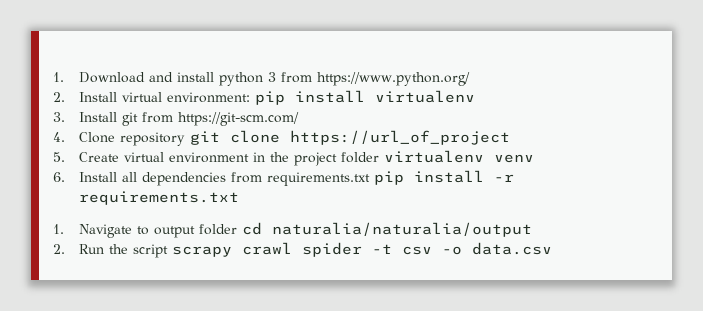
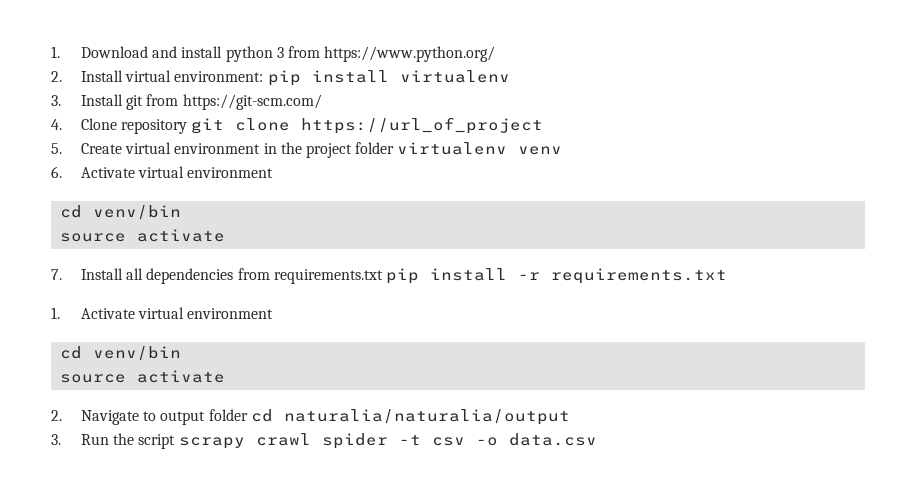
- 6. Install all dependencies from requirements.txt pip install -r requirements.txt
+ 6. Activate virtual environment
+ cd venv/bin
+ source activate
+ 7. Install all dependencies from requirements.txt pip install -r requirements.txt
- 1. Navigate to output folder cd naturalia/naturalia/output
+ 1. Activate virtual environment
+ cd venv/bin
+ source activate
+ 2. Navigate to output folder cd naturalia/naturalia/output
- 2. Run the script scrapy crawl spider -t csv -o data.csv
+ 3. Run the script scrapy crawl spider -t csv -o data.csv

